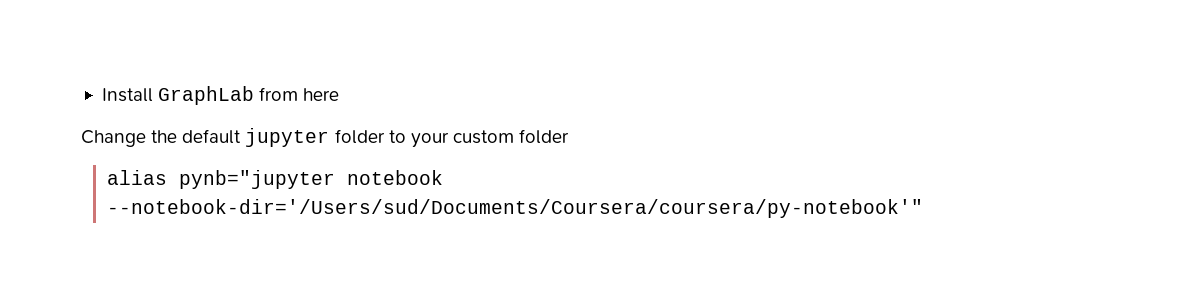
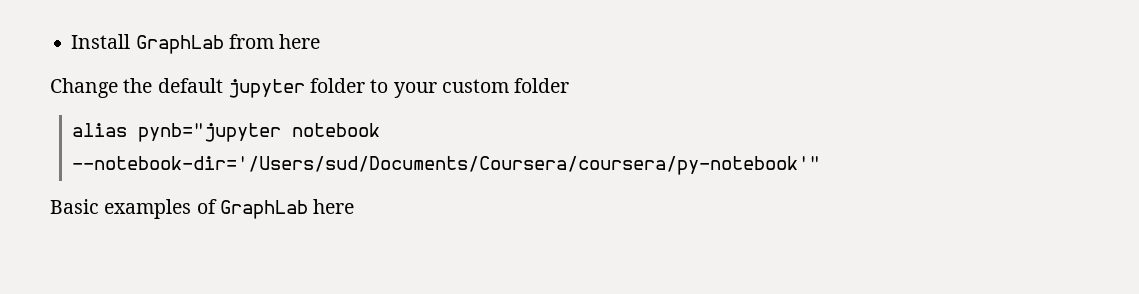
+ Basic examples of GraphLab here

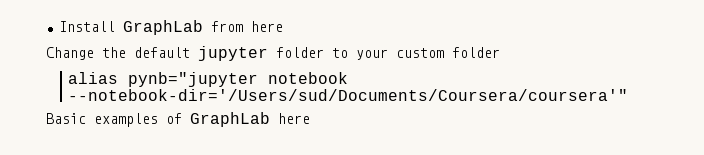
- alias pynb="jupyter notebook --notebook-dir='/Users/sud/Documents/Coursera/coursera/py-notebook'"
+ alias pynb="jupyter notebook --notebook-dir='/Users/sud/Documents/Coursera/coursera'"

